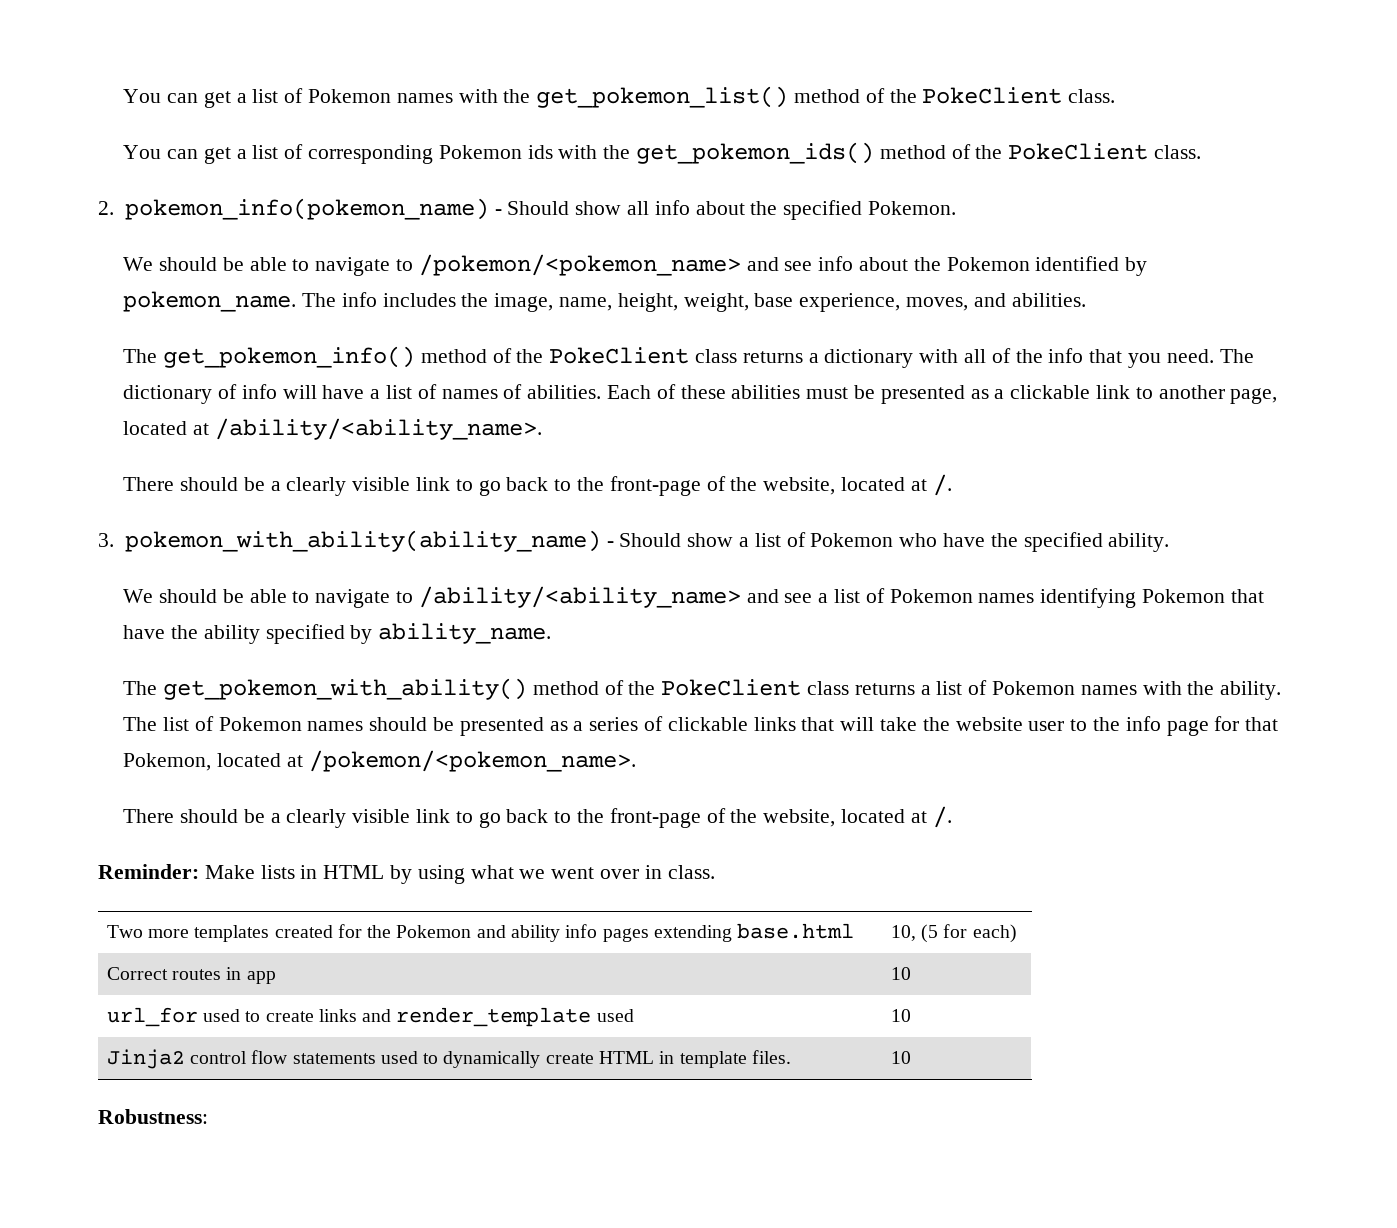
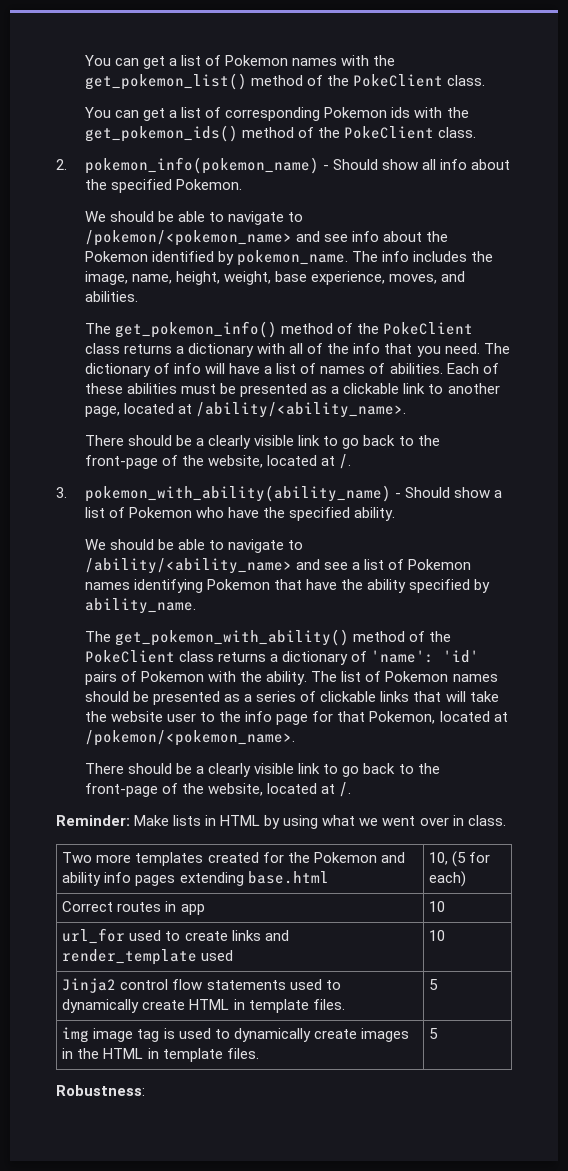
- The get_pokemon_with_ability() method of the PokeClient class returns a list of Pokemon names with the ability.
+ The get_pokemon_with_ability() method of the PokeClient class returns a dictionary of 'name': 'id' pairs of Pokemon with the ability.
- Jinja2 control flow statements used to dynamically create HTML in template files. | 10
+ Jinja2 control flow statements used to dynamically create HTML in template files. | 5
+ img image tag is used to dynamically create images in the HTML in template files. | 5

